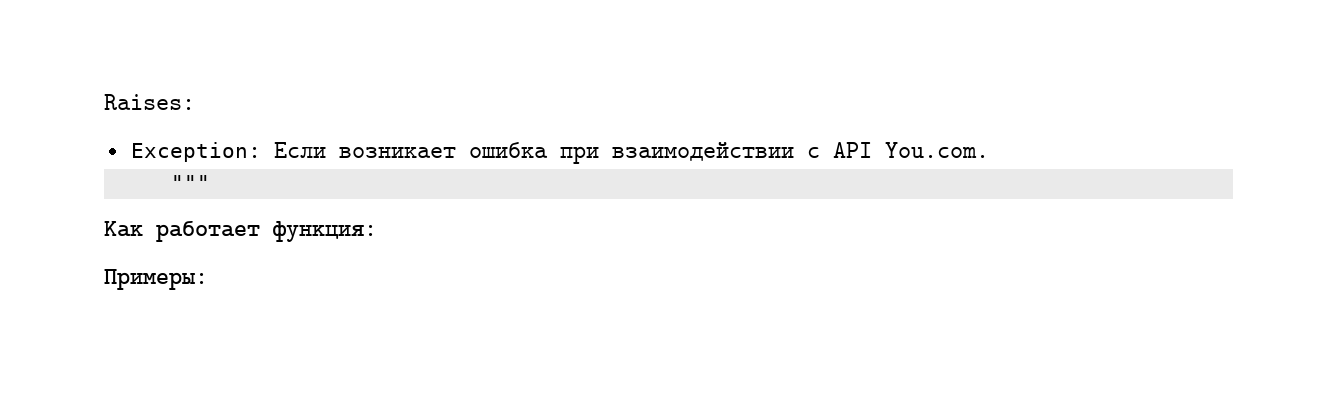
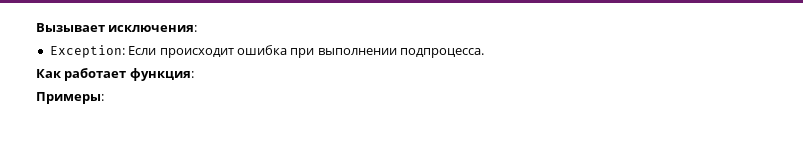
- Raises:
+ Вызывает исключения:
- Exception: Если возникает ошибка при взаимодействии с API You.com.
- """
+ Exception: Если происходит ошибка при выполнении подпроцесса.

